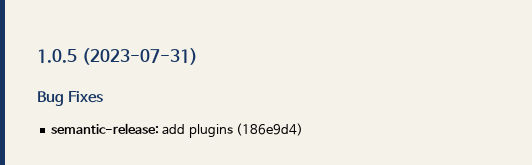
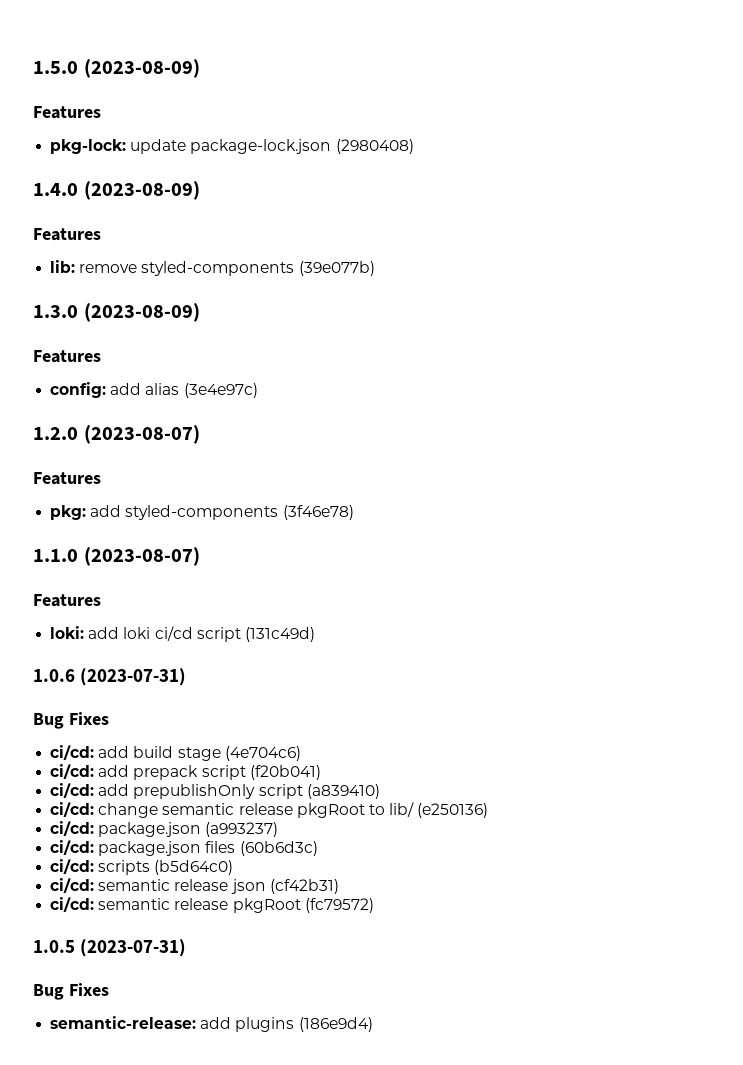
+ 1.5.0 (2023-08-09)
+ Features
+ pkg-lock: update package-lock.json (2980408)
+ 1.4.0 (2023-08-09)
+ Features
+ lib: remove styled-components (39e077b)
+ 1.3.0 (2023-08-09)
+ Features
+ config: add alias (3e4e97c)
+ 1.2.0 (2023-08-07)
+ Features
+ pkg: add styled-components (3f46e78)
+ 1.1.0 (2023-08-07)
+ Features
+ loki: add loki ci/cd script (131c49d)
+ 1.0.6 (2023-07-31)
+ Bug Fixes
+ ci/cd: add build stage (4e704c6)
+ ci/cd: add prepack script (f20b041)
+ ci/cd: add prepublishOnly script (a839410)
+ ci/cd: change semantic release pkgRoot to lib/ (e250136)
+ ci/cd: package.json (a993237)
+ ci/cd: package.json files (60b6d3c)
+ ci/cd: scripts (b5d64c0)
+ ci/cd: semantic release json (cf42b31)
+ ci/cd: semantic release pkgRoot (fc79572)

